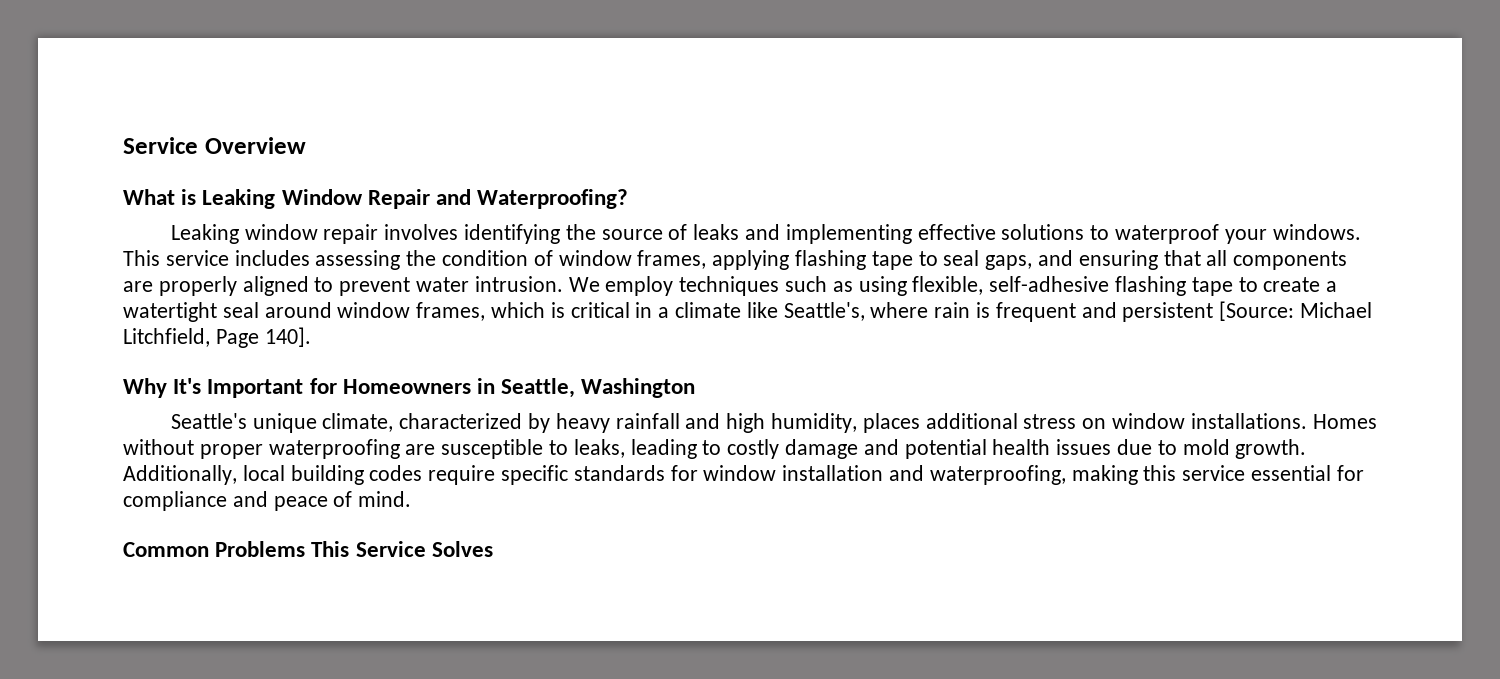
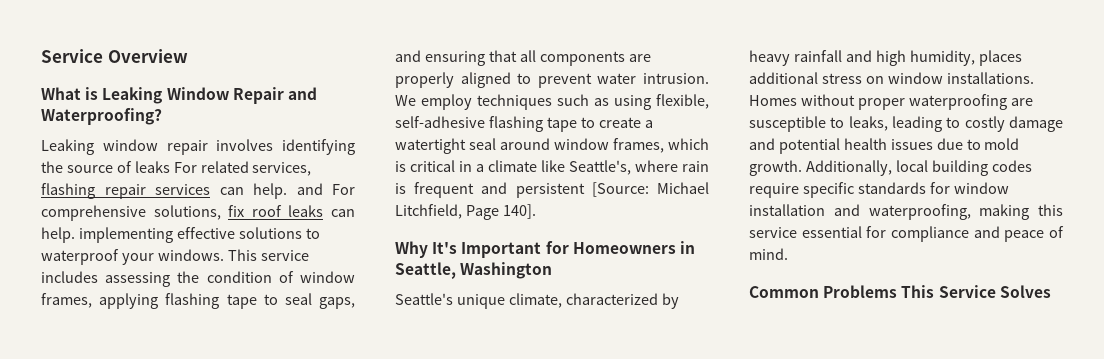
- Leaking window repair involves identifying the source of leaks and implementing effective solutions to waterproof your windows.
+ Leaking window repair involves identifying the source of leaks For related services, flashing repair services can help. and For comprehensive solutions, fix roof leaks can help. implementing effective solutions to waterproof your windows.

